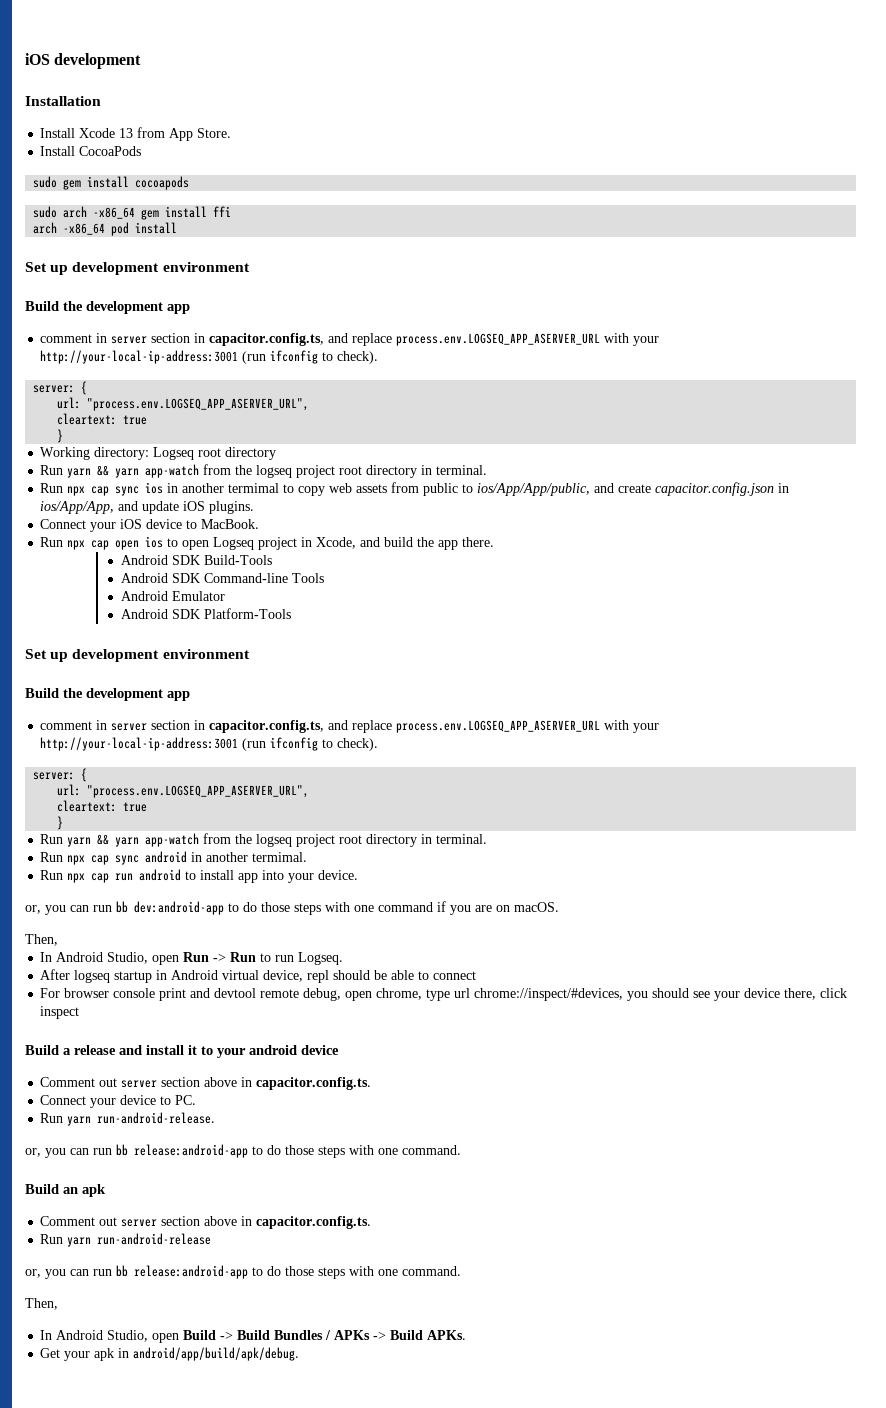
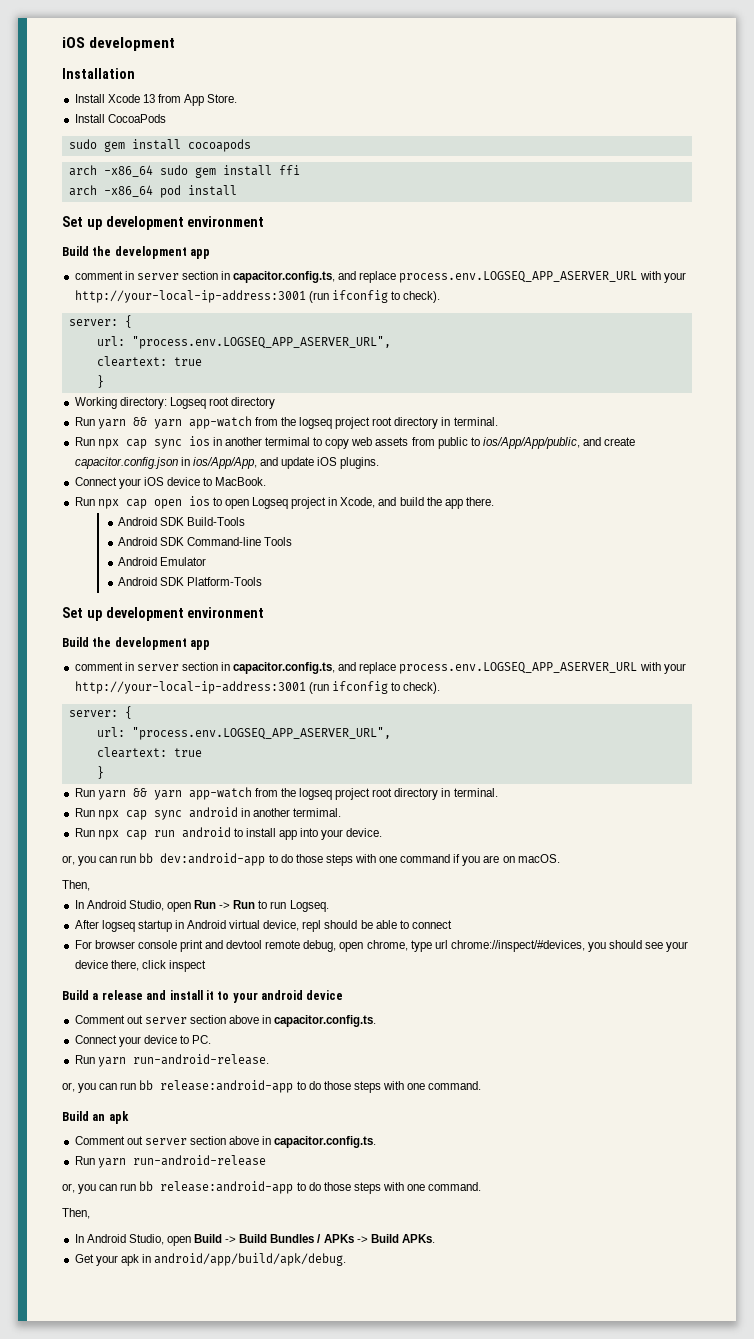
- sudo arch -x86_64 gem install ffi
+ arch -x86_64 sudo gem install ffi

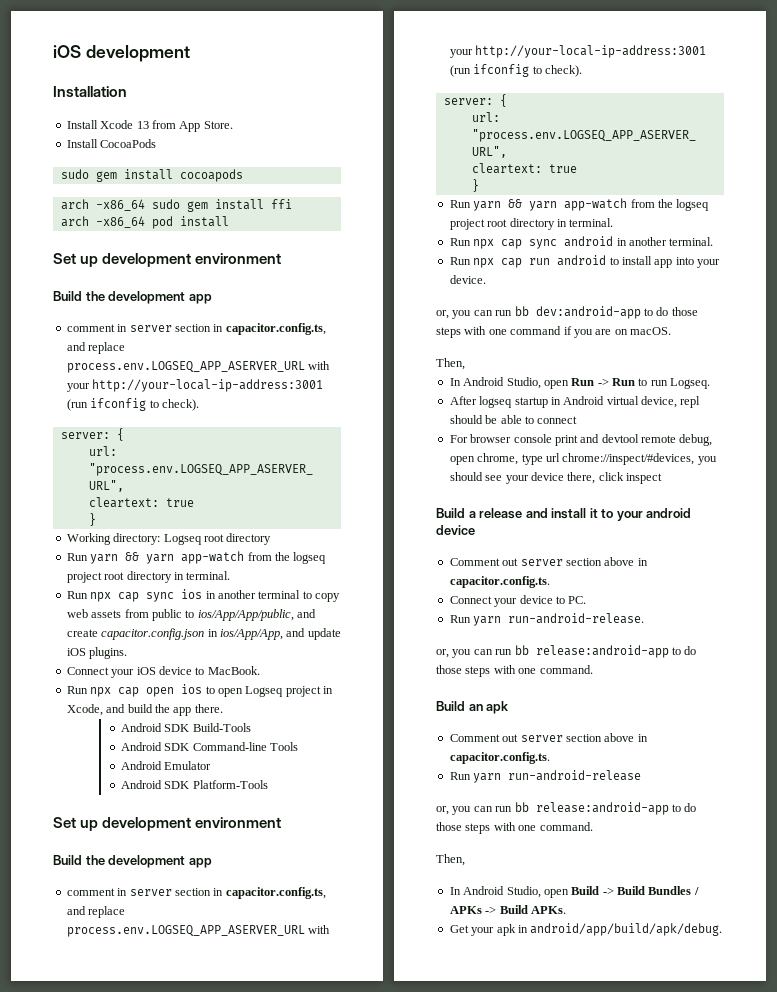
- Run npx cap sync ios in another termimal to copy web assets from public to ios/App/App/public, and create capacitor.config.json in ios/App/App, and update iOS plugins.
+ Run npx cap sync ios in another terminal to copy web assets from public to ios/App/App/public, and create capacitor.config.json in ios/App/App, and update iOS plugins.
- Run npx cap sync android in another termimal.
+ Run npx cap sync android in another terminal.

